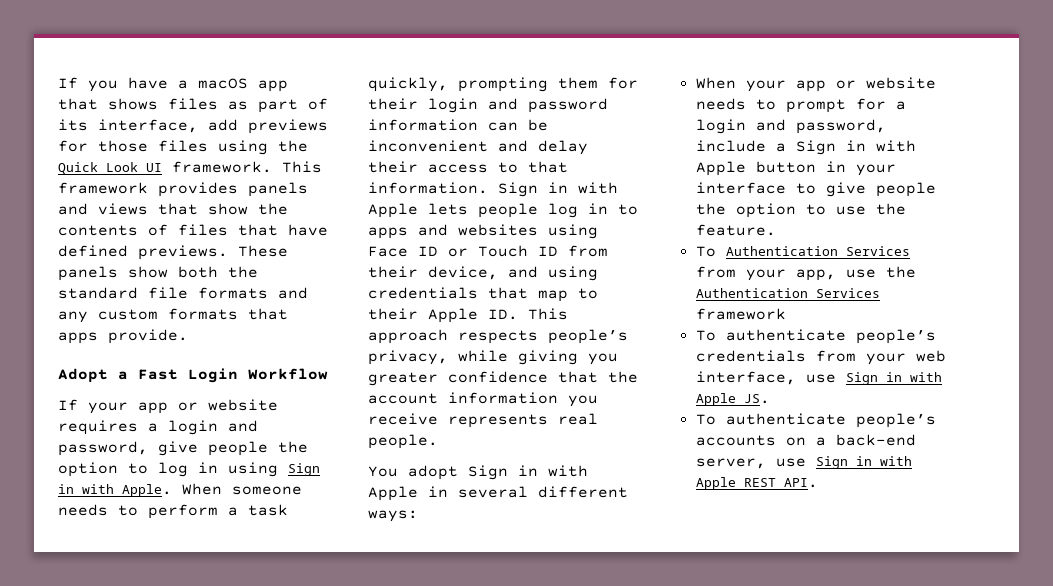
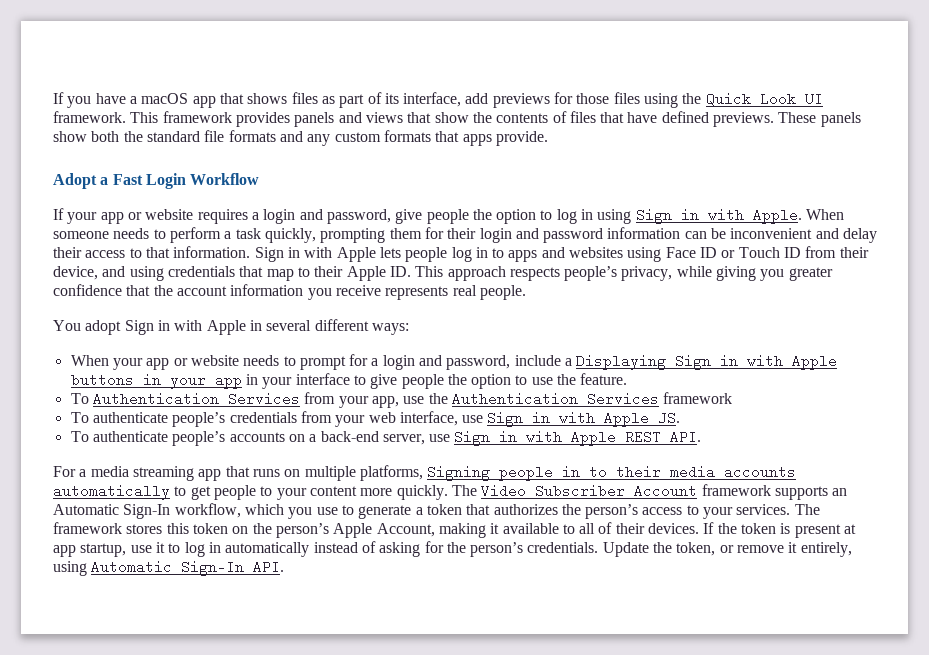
- When your app or website needs to prompt for a login and password, include a Sign in with Apple button in your interface to give people the option to use the feature.
+ When your app or website needs to prompt for a login and password, include a Displaying Sign in with Apple buttons in your app in your interface to give people the option to use the feature.
+ For a media streaming app that runs on multiple platforms, Signing people in to their media accounts automatically to get people to your content more quickly. The Video Subscriber Account framework supports an Automatic Sign-In workflow, which you use to generate a token that authorizes the person’s access to your services. The framework stores this token on the person’s Apple Account, making it available to all of their devices. If the token is present at app startup, use it to log in automatically instead of asking for the person’s credentials. Update the token, or remove it entirely, using Automatic Sign-In API.

